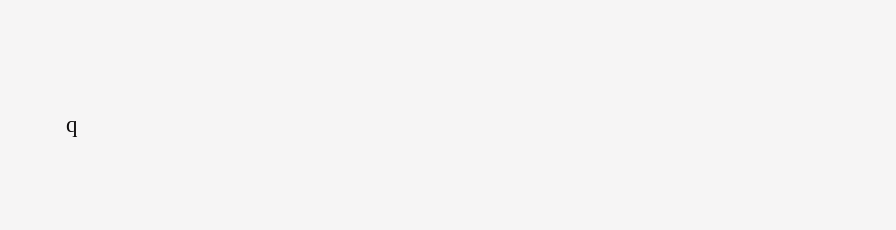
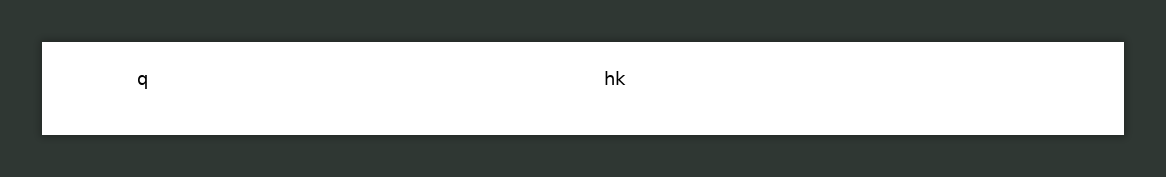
+ hk

